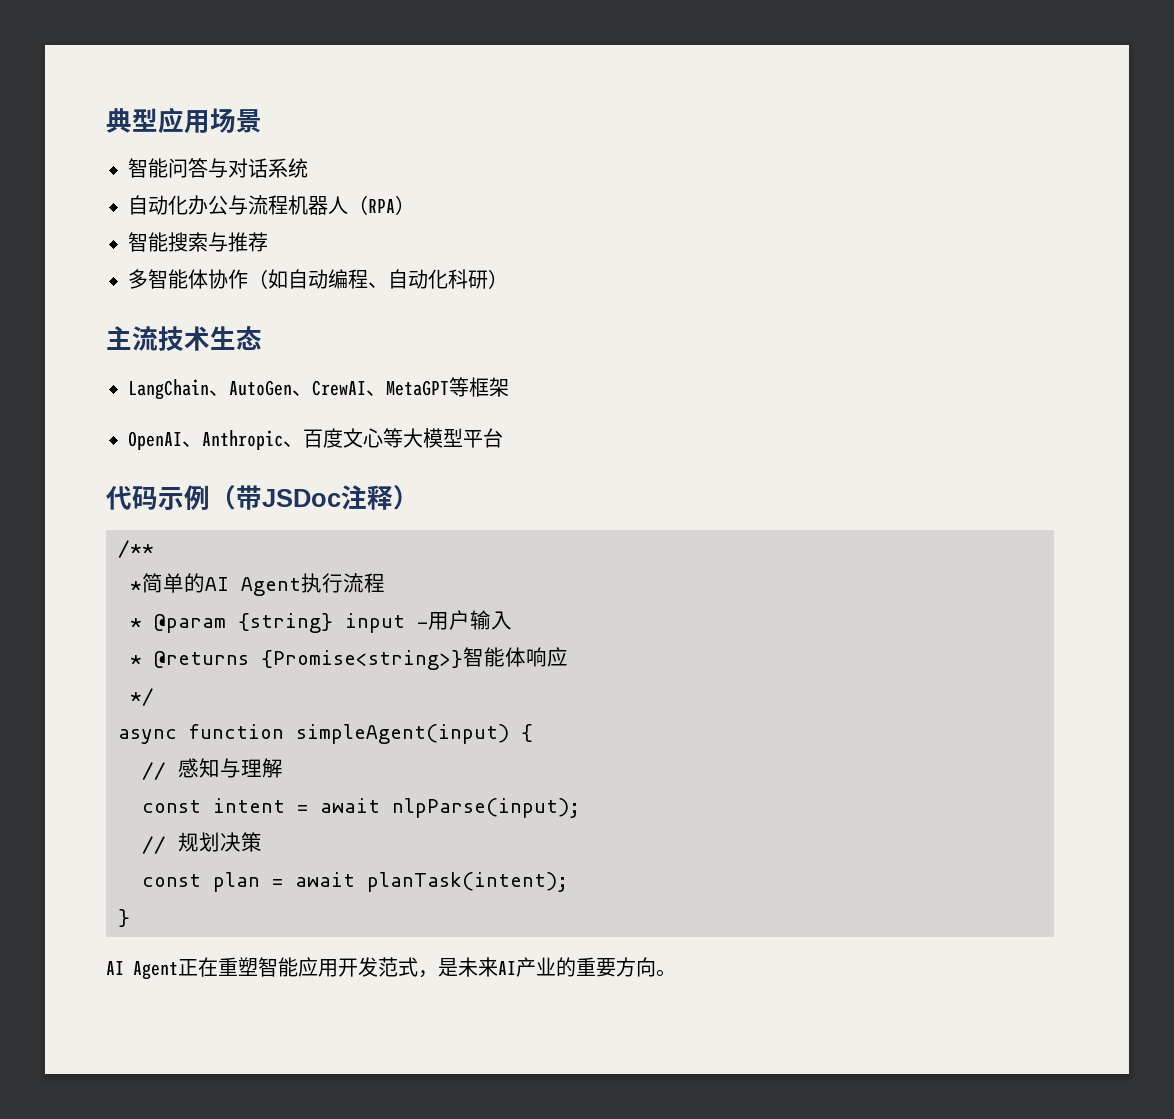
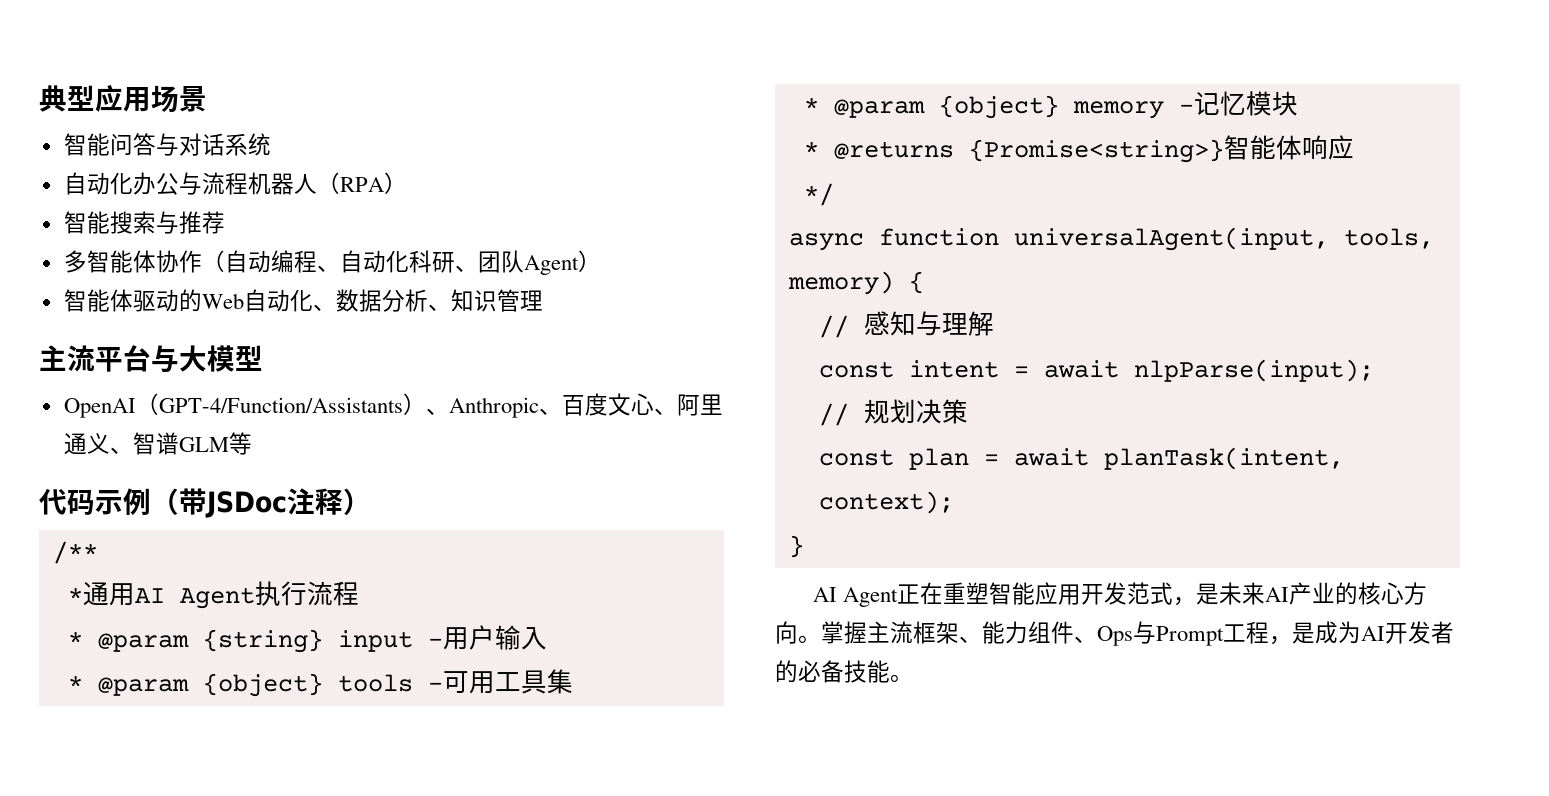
- 多智能体协作（如自动编程、自动化科研）
- 主流技术生态
- LangChain、AutoGen、CrewAI、MetaGPT等框架
+ 多智能体协作（自动编程、自动化科研、团队Agent）
+ 智能体驱动的Web自动化、数据分析、知识管理
+ 主流平台与大模型
- OpenAI、Anthropic、百度文心等大模型平台
+ OpenAI（GPT-4/Function/Assistants）、Anthropic、百度文心、阿里通义、智谱GLM等
- *简单的AI Agent执行流程
+ *通用AI Agent执行流程
+ * @param {object} tools -可用工具集
+ * @param {object} memory -记忆模块
- async function simpleAgent(input) {
+ async function universalAgent(input, tools, memory) {
- const plan = await planTask(intent);
+ const plan = await planTask(intent, context);
- AI Agent正在重塑智能应用开发范式，是未来AI产业的重要方向。
+ AI Agent正在重塑智能应用开发范式，是未来AI产业的核心方向。掌握主流框架、能力组件、Ops与Prompt工程，是成为AI开发者的必备技能。

